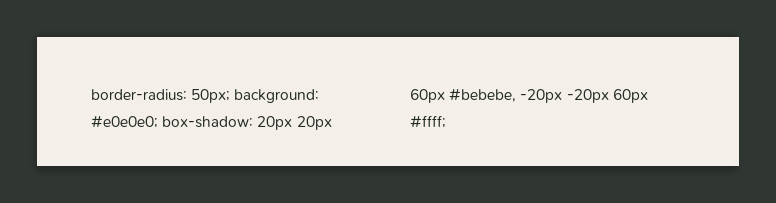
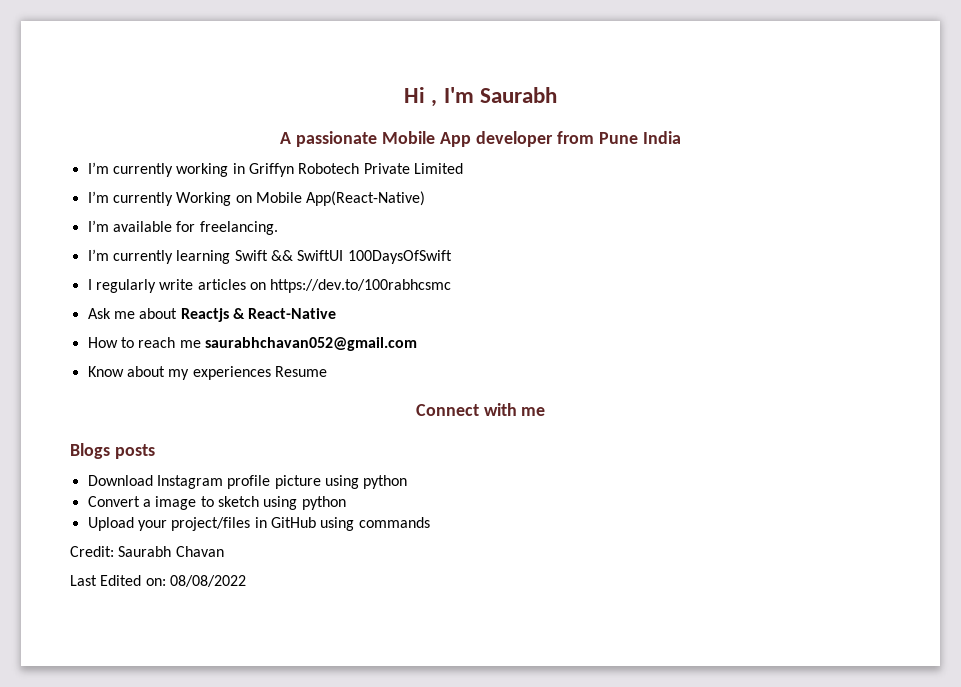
- border-radius: 50px; background: #e0e0e0; box-shadow: 20px 20px 60px #bebebe, -20px -20px 60px #ffff;
+ Hi , I'm Saurabh
+ A passionate Mobile App developer from Pune India
+ I’m currently working in Griffyn Robotech Private Limited
+ I’m currently Working on Mobile App(React-Native)
+ I’m available for freelancing.
+ I’m currently learning Swift && SwiftUI 100DaysOfSwift
+ I regularly write articles on https://dev.to/100rabhcsmc
+ Ask me about Reactjs & React-Native
+ How to reach me saurabhchavan052@gmail.com
+ Know about my experiences Resume
+ Connect with me
+ Blogs posts
+ Download Instagram profile picture using python
+ Convert a image to sketch using python
+ Upload your project/files in GitHub using commands
+ Credit: Saurabh Chavan
+ Last Edited on: 08/08/2022

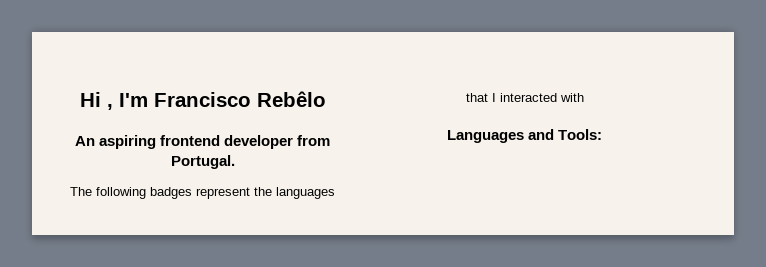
- Hi , I'm Saurabh
- A passionate Mobile App developer from Pune India
- I’m currently working in Griffyn Robotech Private Limited
- I’m currently Working on Mobile App(React-Native)
- I’m available for freelancing.
- I’m currently learning Swift && SwiftUI 100DaysOfSwift
- I regularly write articles on https://dev.to/100rabhcsmc
- Ask me about Reactjs & React-Native
- How to reach me saurabhchavan052@gmail.com
- Know about my experiences Resume
- Connect with me
- Blogs posts
- Download Instagram profile picture using python
- Convert a image to sketch using python
- Upload your project/files in GitHub using commands
- Credit: Saurabh Chavan
- Last Edited on: 08/08/2022
+ Hi , I'm Francisco Rebêlo
+ An aspiring frontend developer from Portugal.
+ The following badges represent the languages that I interacted with
+ Languages and Tools:

